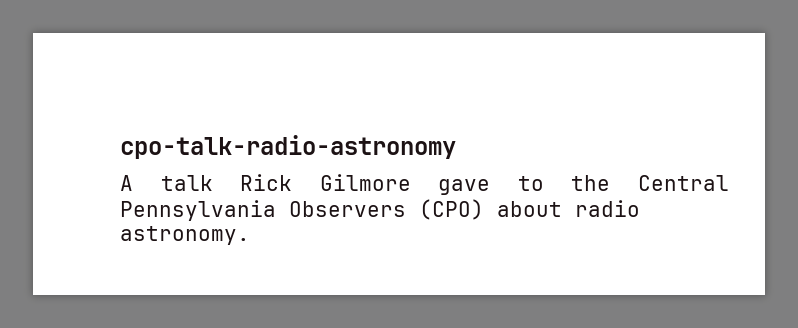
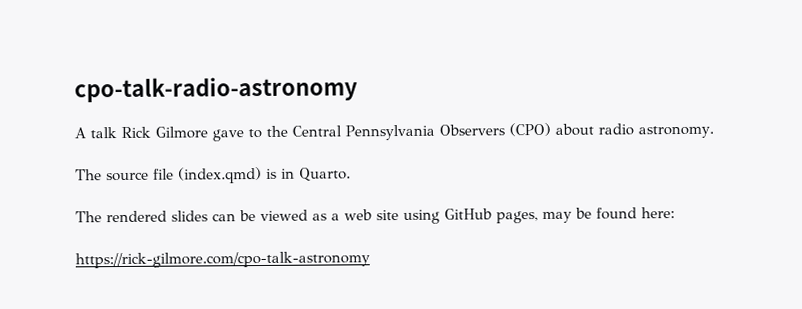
+ The source file (index.qmd) is in Quarto.
+ The rendered slides can be viewed as a web site using GitHub pages, may be found here:
+ https://rick-gilmore.com/cpo-talk-astronomy

